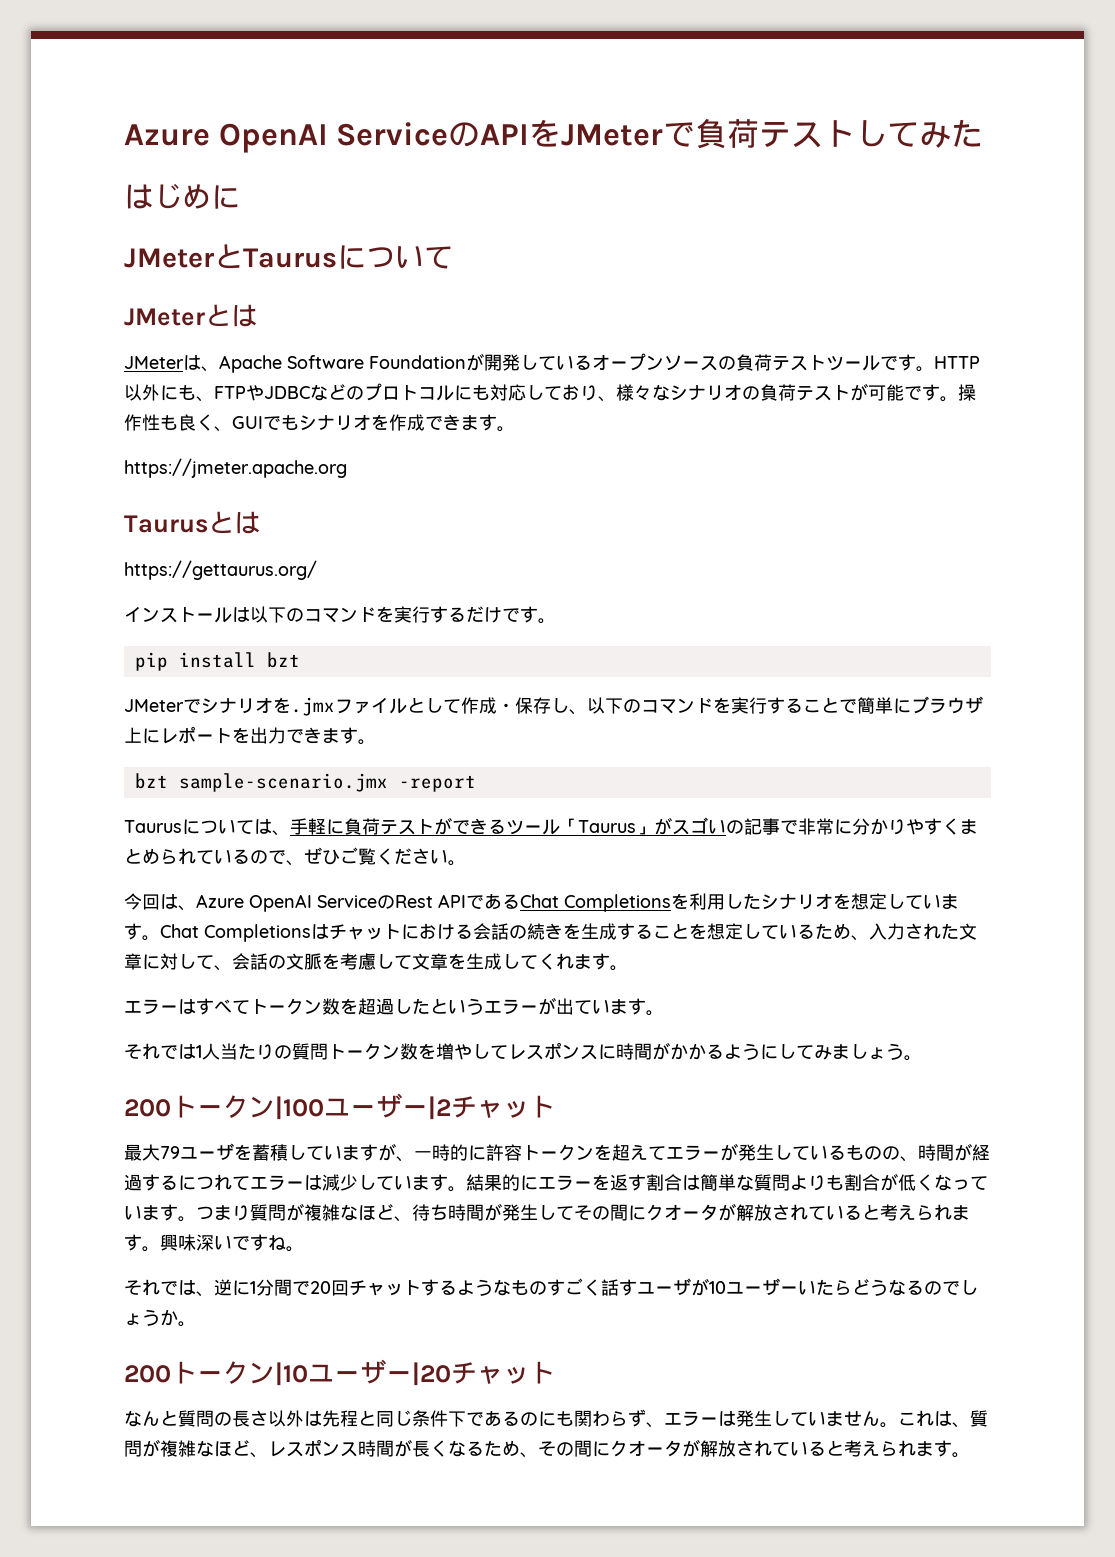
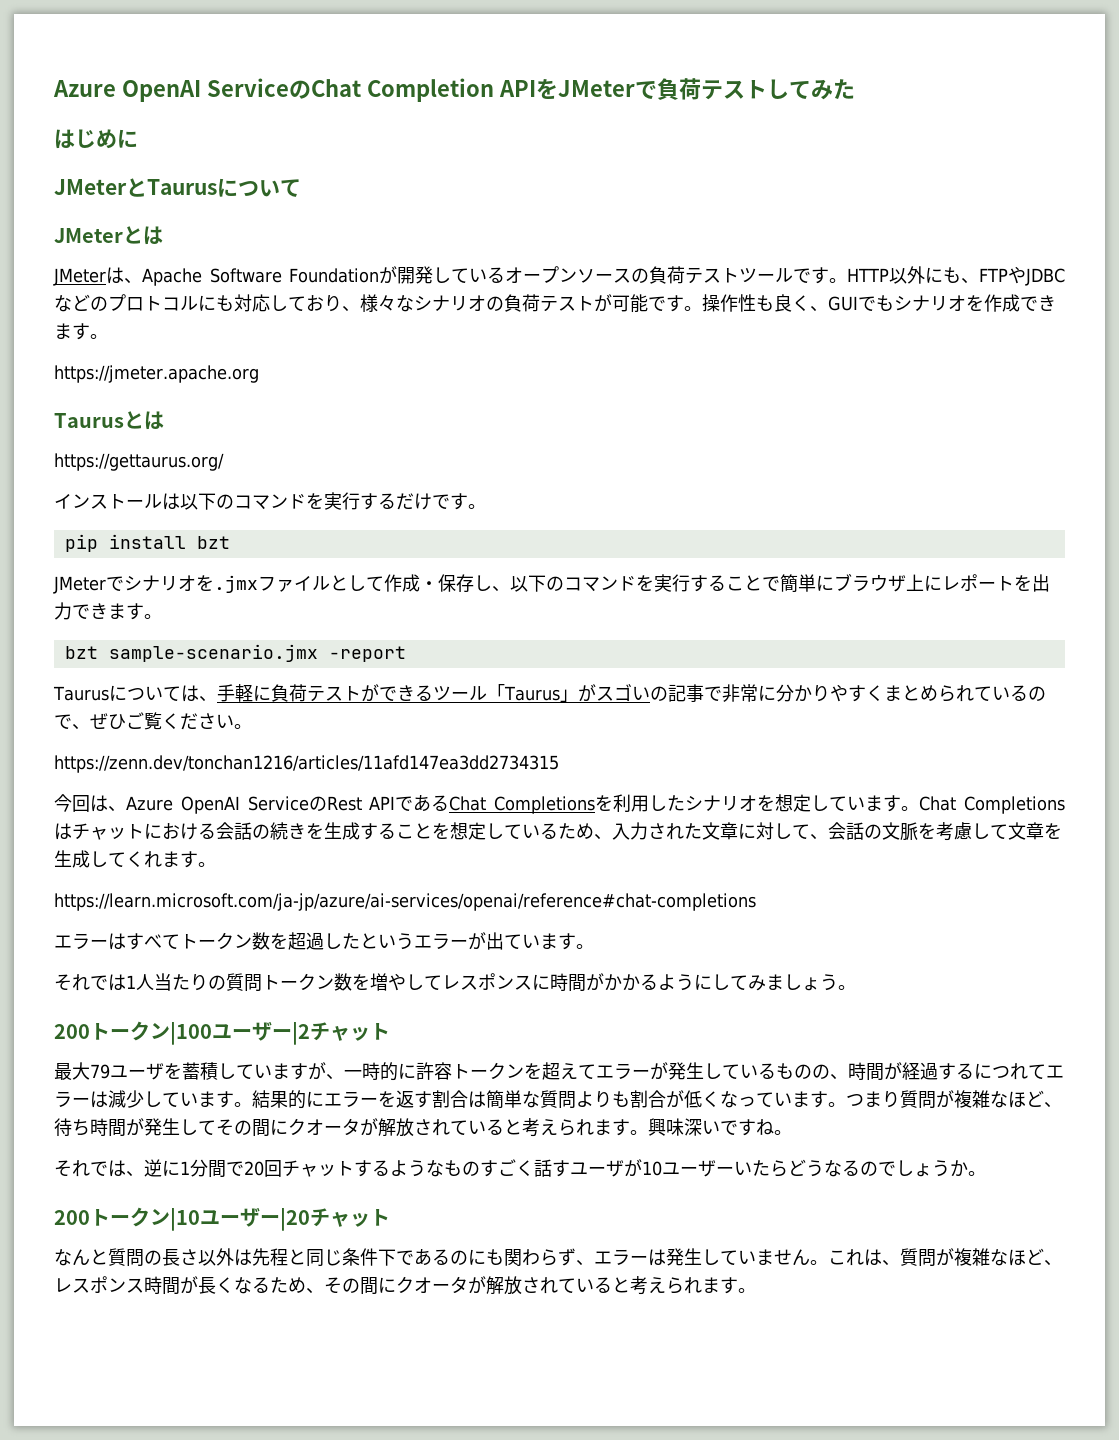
- Azure OpenAI ServiceのAPIをJMeterで負荷テストしてみた
+ Azure OpenAI ServiceのChat Completion APIをJMeterで負荷テストしてみた
+ https://zenn.dev/tonchan1216/articles/11afd147ea3dd2734315
+ https://learn.microsoft.com/ja-jp/azure/ai-services/openai/reference#chat-completions

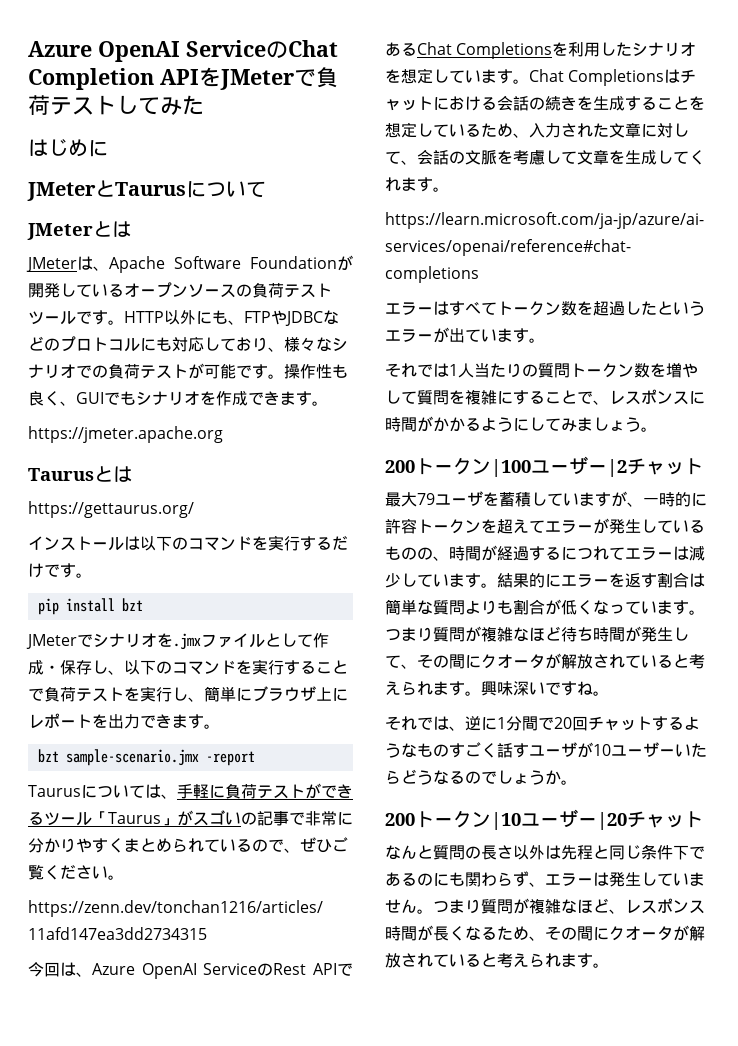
- HTTP以外にも、FTPやJDBCなどのプロトコルにも対応しており、様々なシナリオの負荷テストが可能です。
+ HTTP以外にも、FTPやJDBCなどのプロトコルにも対応しており、様々なシナリオでの負荷テストが可能です。
- JMeterでシナリオを.jmxファイルとして作成・保存し、以下のコマンドを実行することで簡単にブラウザ上にレポートを出力できます。
+ JMeterでシナリオを.jmxファイルとして作成・保存し、以下のコマンドを実行することで負荷テストを実行し、簡単にブラウザ上にレポートを出力できます。
- それでは1人当たりの質問トークン数を増やしてレスポンスに時間がかかるようにしてみましょう。
+ それでは1人当たりの質問トークン数を増やして質問を複雑にすることで、レスポンスに時間がかかるようにしてみましょう。
- つまり質問が複雑なほど、待ち時間が発生してその間にクオータが解放されていると考えられます。
+ つまり質問が複雑なほど待ち時間が発生して、その間にクオータが解放されていると考えられます。
- これは、質問が複雑なほど、レスポンス時間が長くなるため、その間にクオータが解放されていると考えられます。
+ つまり質問が複雑なほど、レスポンス時間が長くなるため、その間にクオータが解放されていると考えられます。

